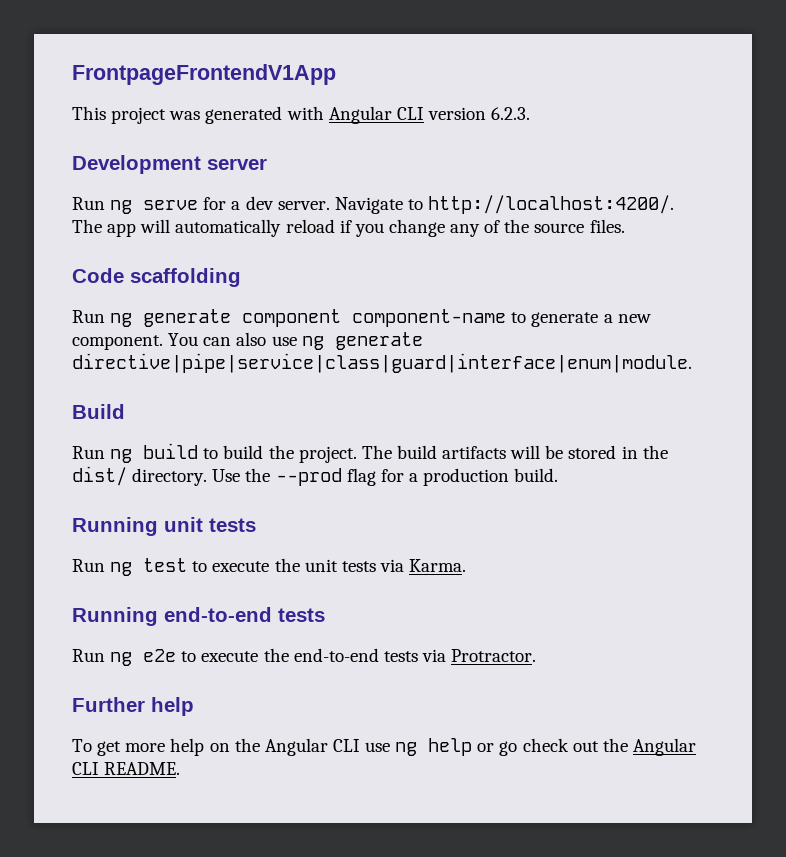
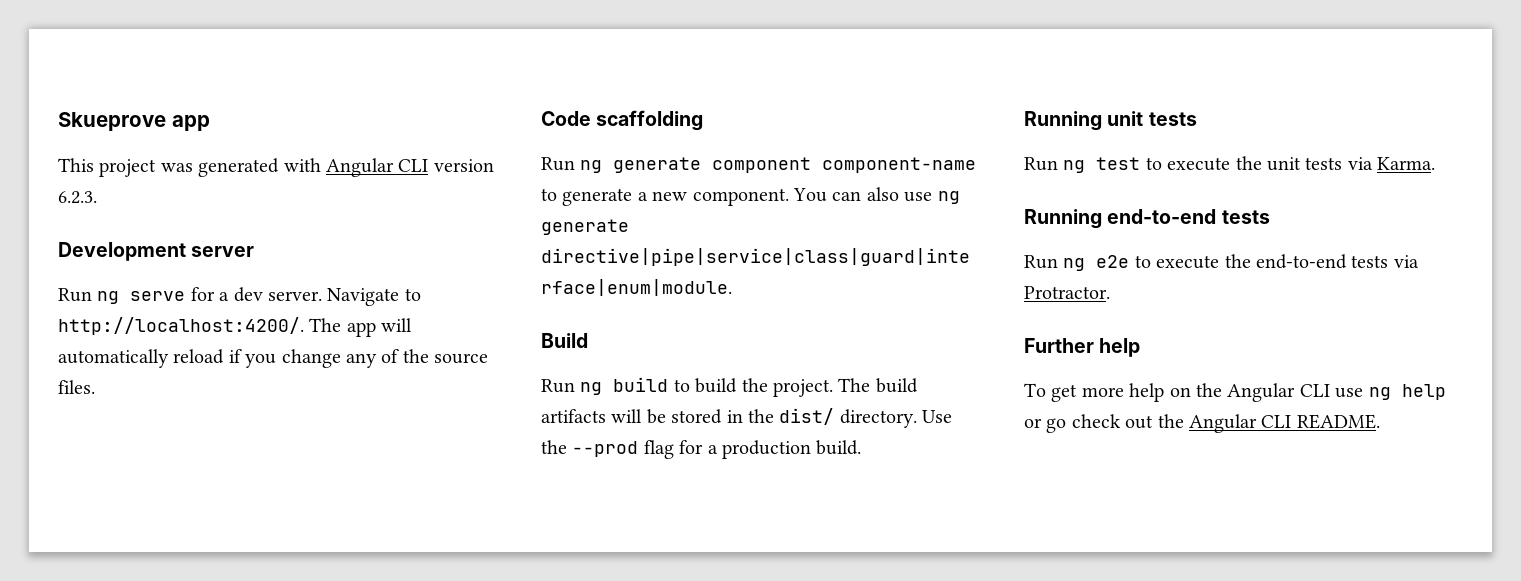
- FrontpageFrontendV1App
+ Skueprove app

